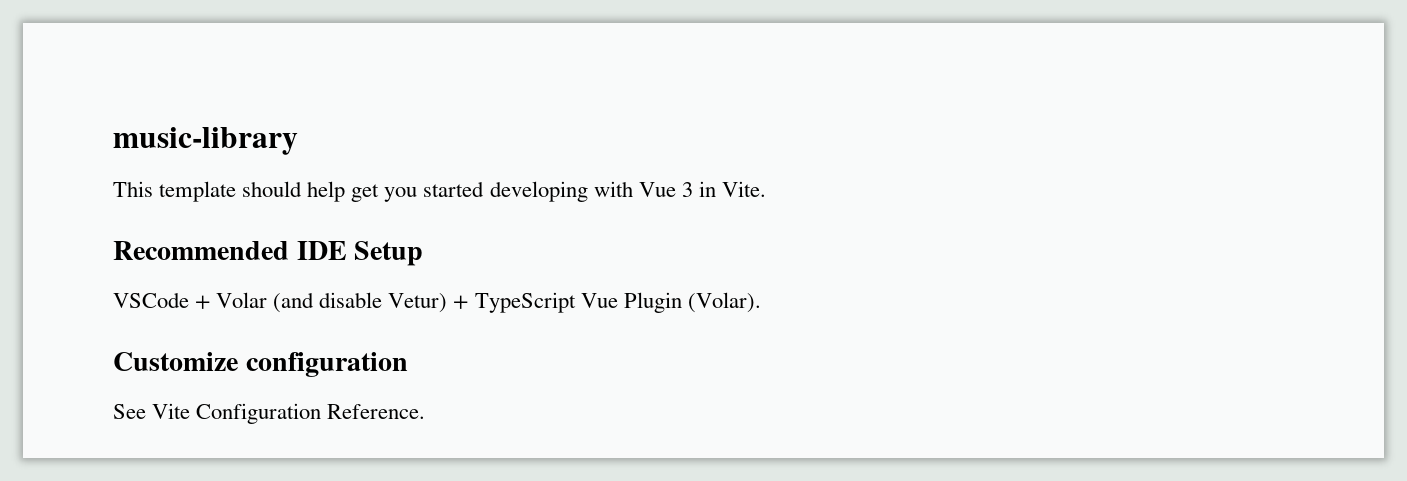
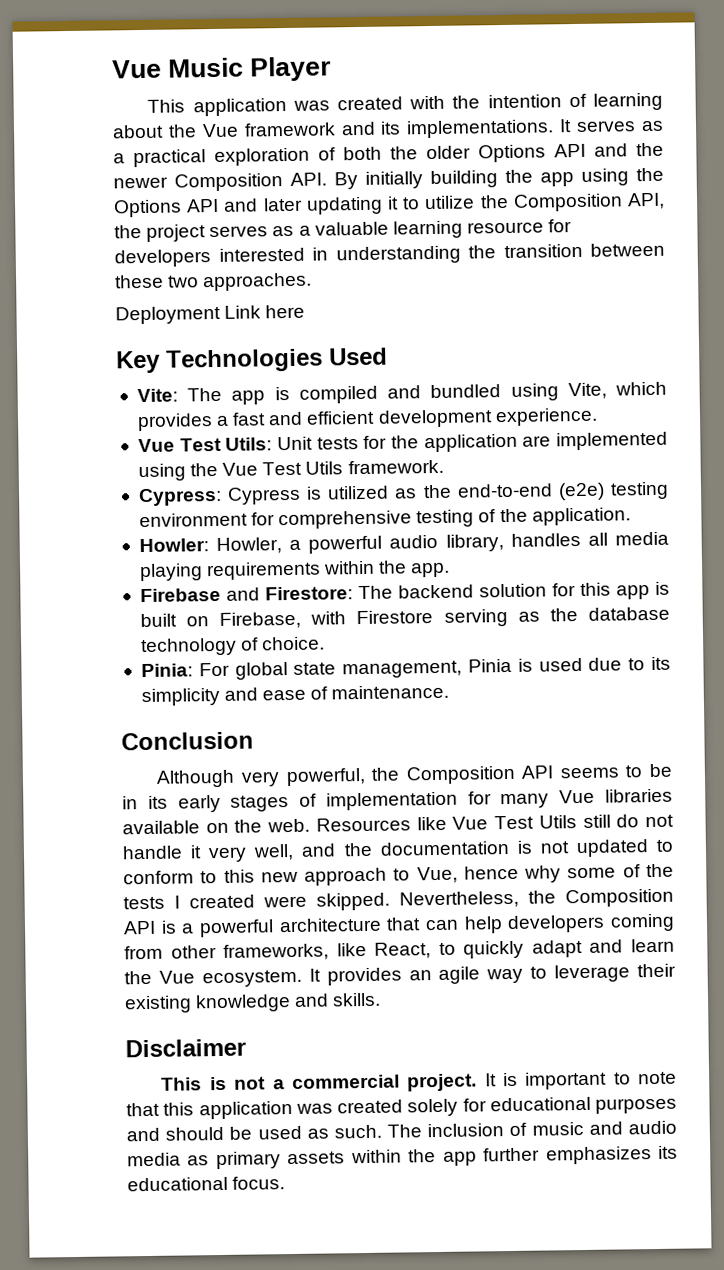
- music-library
- This template should help get you started developing with Vue 3 in Vite.
- Recommended IDE Setup
- VSCode + Volar (and disable Vetur) + TypeScript Vue Plugin (Volar).
- Customize configuration
- See Vite Configuration Reference.
+ Vue Music Player
+ This application was created with the intention of learning about the Vue framework and its implementations. It serves as a practical exploration of both the older Options API and the newer Composition API. By initially building the app using the Options API and later updating it to utilize the Composition API, the project serves as a valuable learning resource for developers interested in understanding the transition between these two approaches.
+ Deployment Link here
+ Key Technologies Used
+ Vite: The app is compiled and bundled using Vite, which provides a fast and efficient development experience.
+ Vue Test Utils: Unit tests for the application are implemented using the Vue Test Utils framework.
+ Cypress: Cypress is utilized as the end-to-end (e2e) testing environment for comprehensive testing of the application.
+ Howler: Howler, a powerful audio library, handles all media playing requirements within the app.
+ Firebase and Firestore: The backend solution for this app is built on Firebase, with Firestore serving as the database technology of choice.
+ Pinia: For global state management, Pinia is used due to its simplicity and ease of maintenance.
+ Conclusion
+ Although very powerful, the Composition API seems to be in its early stages of implementation for many Vue libraries available on the web. Resources like Vue Test Utils still do not handle it very well, and the documentation is not updated to conform to this new approach to Vue, hence why some of the tests I created were skipped. Nevertheless, the Composition API is a powerful architecture that can help developers coming from other frameworks, like React, to quickly adapt and learn the Vue ecosystem. It provides an agile way to leverage their existing knowledge and skills.
+ Disclaimer
+ This is not a commercial project. It is important to note that this application was created solely for educational purposes and should be used as such. The inclusion of music and audio media as primary assets within the app further emphasizes its educational focus.

